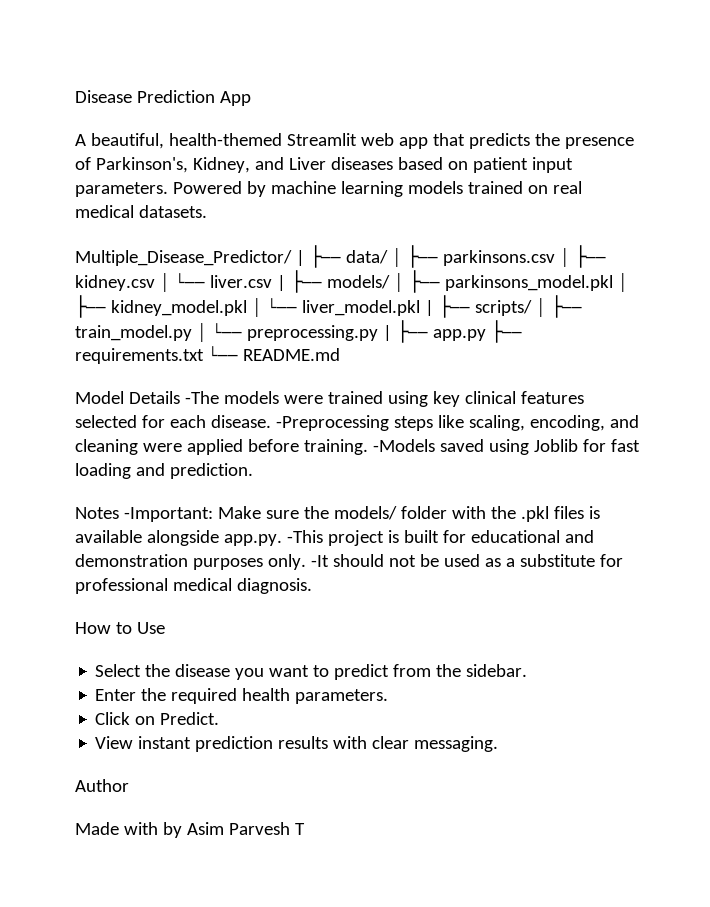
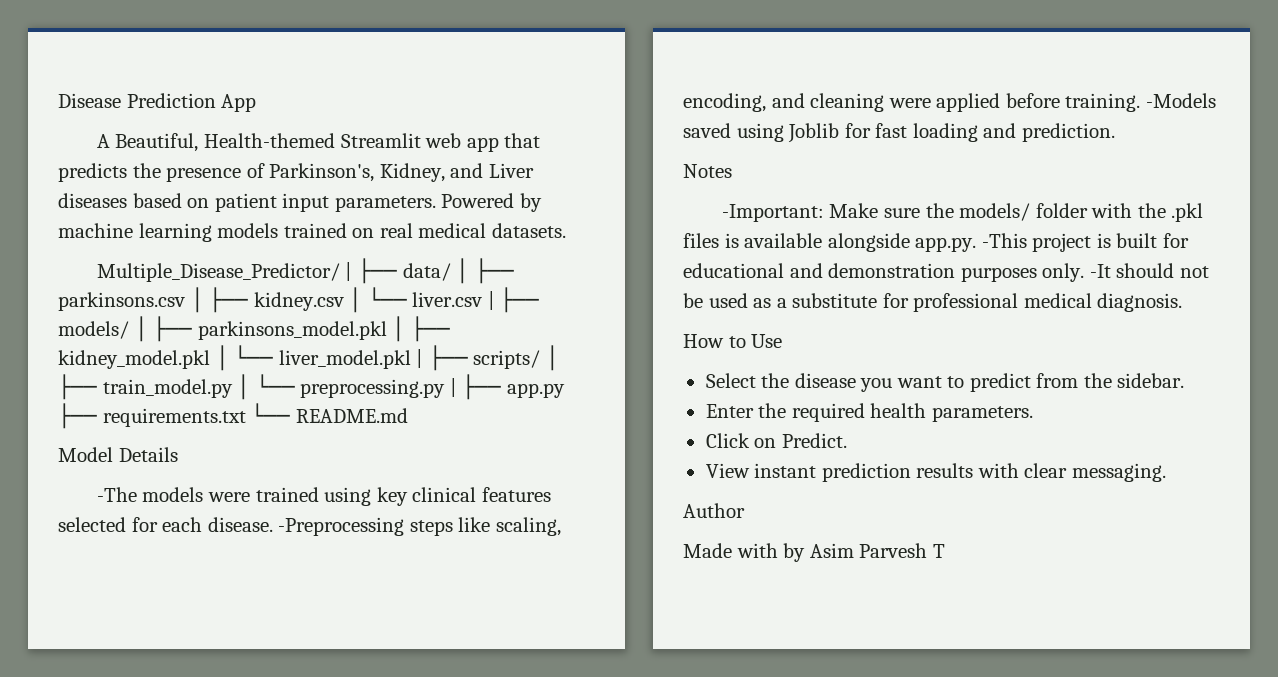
- A beautiful, health-themed Streamlit web app that predicts the presence of Parkinson's, Kidney, and Liver diseases based on patient input parameters.
+ A Beautiful, Health-themed Streamlit web app that predicts the presence of Parkinson's, Kidney, and Liver diseases based on patient input parameters.
- Model Details -The models were trained using key clinical features selected for each disease.
+ Model Details
+ -The models were trained using key clinical features selected for each disease.
- Notes -Important: Make sure the models/ folder with the .pkl files is available alongside app.py. -This project is built for educational and demonstration purposes only.
+ Notes
+ -Important: Make sure the models/ folder with the .pkl files is available alongside app.py. -This project is built for educational and demonstration purposes only.

